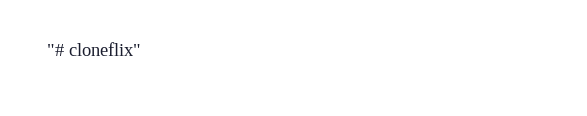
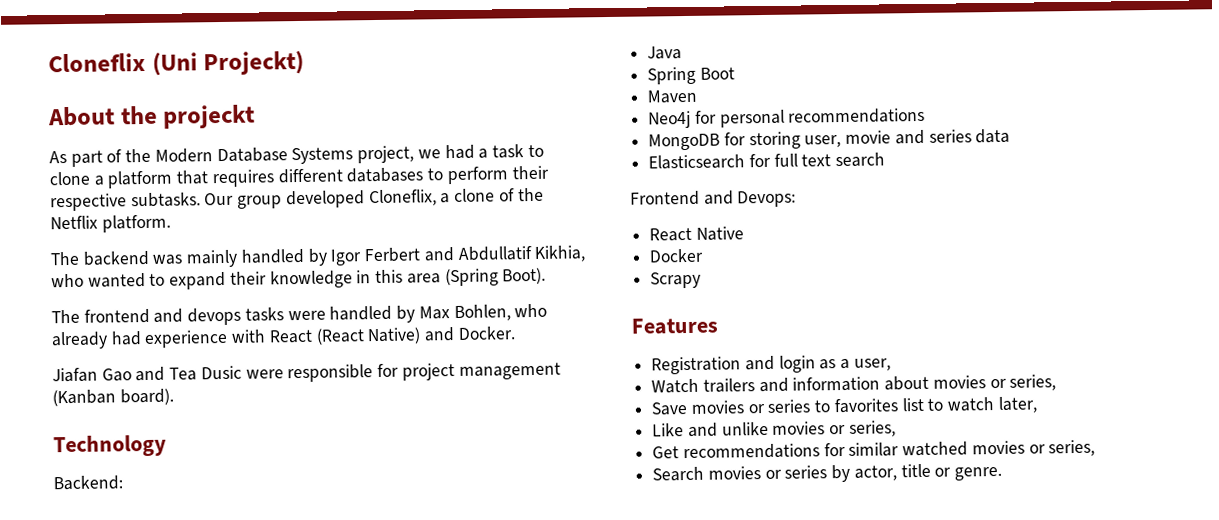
- "# cloneflix"
+ Cloneflix (Uni Projeckt)
+ About the projeckt
+ As part of the Modern Database Systems project, we had a task to clone a platform that requires different databases to perform their respective subtasks. Our group developed Cloneflix, a clone of the Netflix platform.
+ The backend was mainly handled by Igor Ferbert and Abdullatif Kikhia, who wanted to expand their knowledge in this area (Spring Boot).
+ The frontend and devops tasks were handled by Max Bohlen, who already had experience with React (React Native) and Docker.
+ Jiafan Gao and Tea Dusic were responsible for project management (Kanban board).
+ Technology
+ Backend:
+ Java
+ Spring Boot
+ Maven
+ Neo4j for personal recommendations
+ MongoDB for storing user, movie and series data
+ Elasticsearch for full text search
+ Frontend and Devops:
+ React Native
+ Docker
+ Scrapy
+ Features
+ Registration and login as a user,
+ Watch trailers and information about movies or series,
+ Save movies or series to favorites list to watch later,
+ Like and unlike movies or series,
+ Get recommendations for similar watched movies or series,
+ Search movies or series by actor, title or genre.

